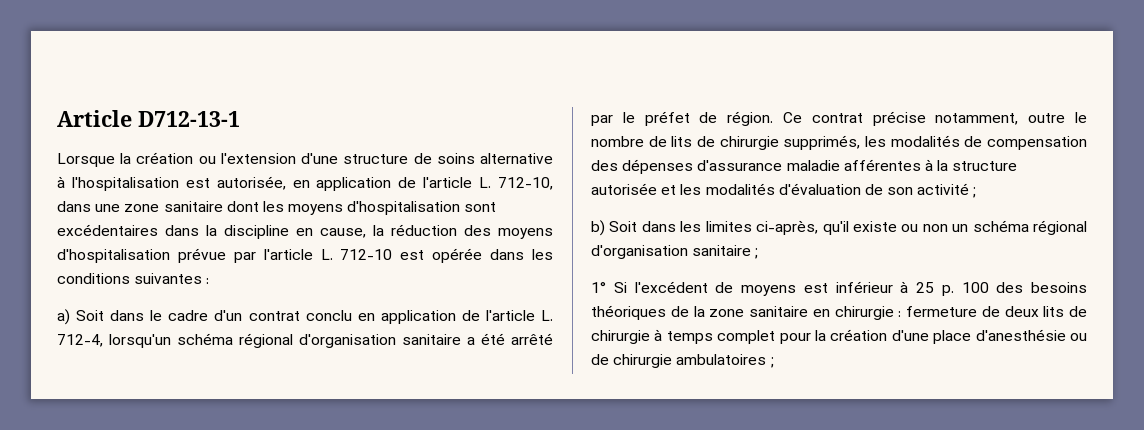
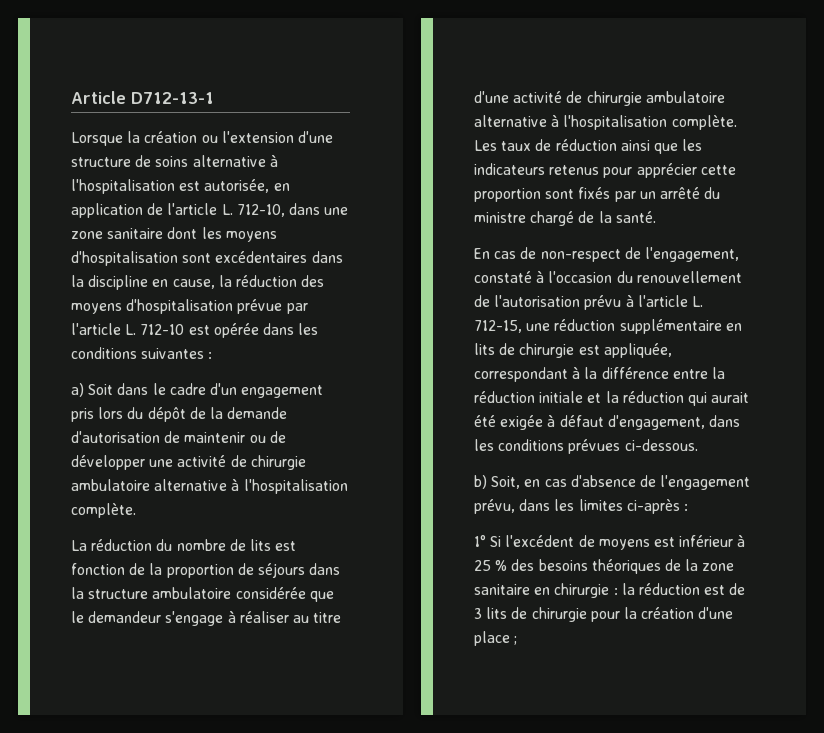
- a) Soit dans le cadre d'un contrat conclu en application de l'article L. 712-4, lorsqu'un schéma régional d'organisation sanitaire a été arrêté par le préfet de région. Ce contrat précise notamment, outre le nombre de lits de chirurgie supprimés, les modalités de compensation des dépenses d'assurance maladie afférentes à la structure autorisée et les modalités d'évaluation de son activité ;
- b) Soit dans les limites ci-après, qu'il existe ou non un schéma régional d'organisation sanitaire ;
+ a) Soit dans le cadre d'un engagement pris lors du dépôt de la demande d'autorisation de maintenir ou de développer une activité de chirurgie ambulatoire alternative à l'hospitalisation complète.
+ La réduction du nombre de lits est fonction de la proportion de séjours dans la structure ambulatoire considérée que le demandeur s'engage à réaliser au titre d'une activité de chirurgie ambulatoire alternative à l'hospitalisation complète. Les taux de réduction ainsi que les indicateurs retenus pour apprécier cette proportion sont fixés par un arrêté du ministre chargé de la santé.
+ En cas de non-respect de l'engagement, constaté à l'occasion du renouvellement de l'autorisation prévu à l'article L. 712-15, une réduction supplémentaire en lits de chirurgie est appliquée, correspondant à la différence entre la réduction initiale et la réduction qui aurait été exigée à défaut d'engagement, dans les conditions prévues ci-dessous.
+ b) Soit, en cas d'absence de l'engagement prévu, dans les limites ci-après :
- 1° Si l'excédent de moyens est inférieur à 25 p. 100 des besoins théoriques de la zone sanitaire en chirurgie : fermeture de deux lits de chirurgie à temps complet pour la création d'une place d'anesthésie ou de chirurgie ambulatoires ;
+ 1° Si l'excédent de moyens est inférieur à 25 % des besoins théoriques de la zone sanitaire en chirurgie : la réduction est de 3 lits de chirurgie pour la création d'une place ;

